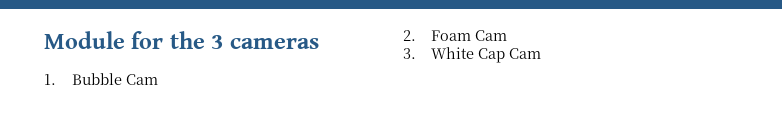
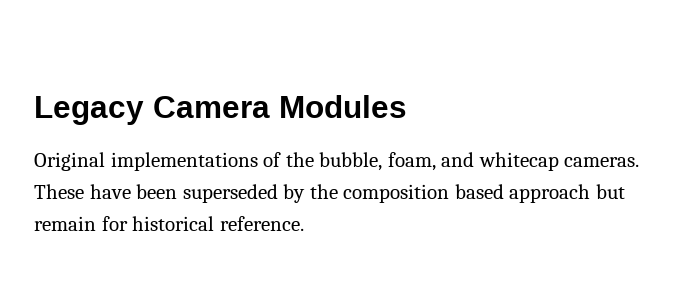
- Module for the 3 cameras
- 1. Bubble Cam
- 2. Foam Cam
- 3. White Cap Cam
+ Legacy Camera Modules
+ Original implementations of the bubble, foam, and whitecap cameras. These have been superseded by the composition based approach but remain for historical reference.

